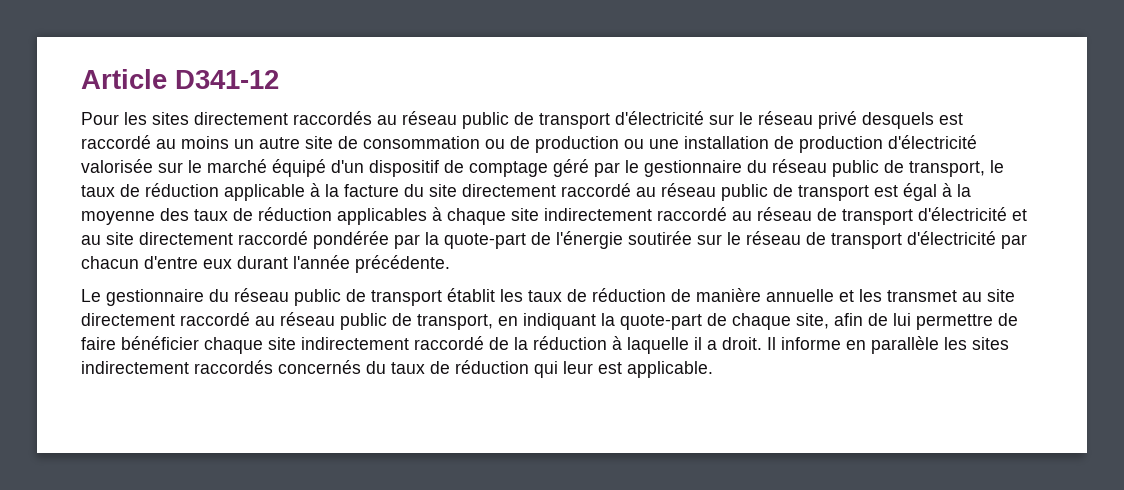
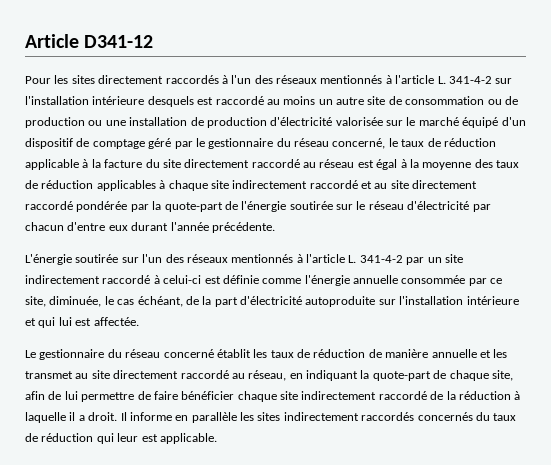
- Pour les sites directement raccordés au réseau public de transport d'électricité sur le réseau privé desquels est raccordé au moins un autre site de consommation ou de production ou une installation de production d'électricité valorisée sur le marché équipé d'un dispositif de comptage géré par le gestionnaire du réseau public de transport, le taux de réduction applicable à la facture du site directement raccordé au réseau public de transport est égal à la moyenne des taux de réduction applicables à chaque site indirectement raccordé au réseau de transport d'électricité et au site directement raccordé pondérée par la quote-part de l'énergie soutirée sur le réseau de transport d'électricité par chacun d'entre eux durant l'année précédente.
+ Pour les sites directement raccordés à l'un des réseaux mentionnés à l'article L. 341-4-2 sur l'installation intérieure desquels est raccordé au moins un autre site de consommation ou de production ou une installation de production d'électricité valorisée sur le marché équipé d'un dispositif de comptage géré par le gestionnaire du réseau concerné, le taux de réduction applicable à la facture du site directement raccordé au réseau est égal à la moyenne des taux de réduction applicables à chaque site indirectement raccordé et au site directement raccordé pondérée par la quote-part de l'énergie soutirée sur le réseau d'électricité par chacun d'entre eux durant l'année précédente.
+ L'énergie soutirée sur l'un des réseaux mentionnés à l'article L. 341-4-2 par un site indirectement raccordé à celui-ci est définie comme l'énergie annuelle consommée par ce site, diminuée, le cas échéant, de la part d'électricité autoproduite sur l'installation intérieure et qui lui est affectée.
- Le gestionnaire du réseau public de transport établit les taux de réduction de manière annuelle et les transmet au site directement raccordé au réseau public de transport, en indiquant la quote-part de chaque site, afin de lui permettre de faire bénéficier chaque site indirectement raccordé de la réduction à laquelle il a droit.
+ Le gestionnaire du réseau concerné établit les taux de réduction de manière annuelle et les transmet au site directement raccordé au réseau, en indiquant la quote-part de chaque site, afin de lui permettre de faire bénéficier chaque site indirectement raccordé de la réduction à laquelle il a droit.

